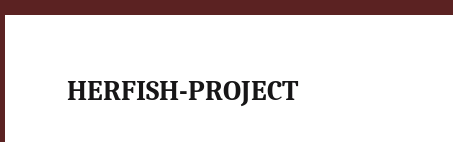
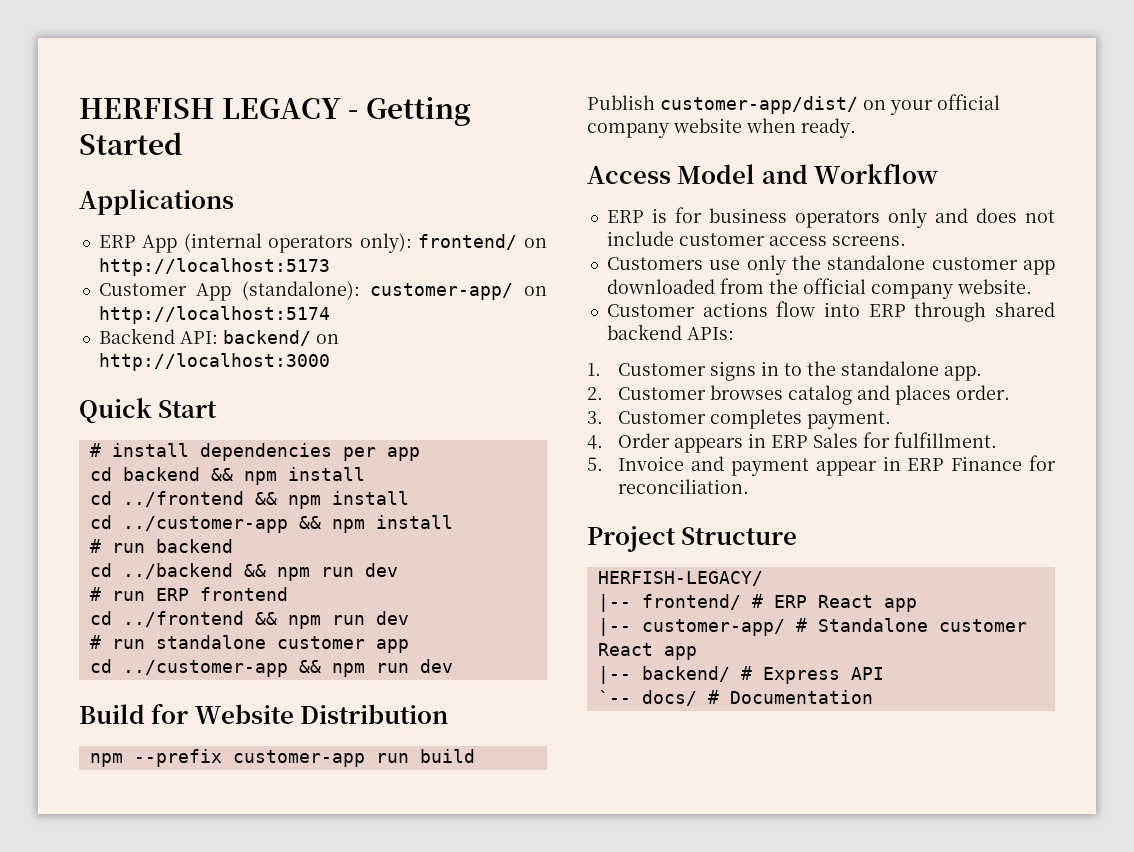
- HERFISH-PROJECT
+ HERFISH LEGACY - Getting Started
+ Applications
+ ERP App (internal operators only): frontend/ on http://localhost:5173
+ Customer App (standalone): customer-app/ on http://localhost:5174
+ Backend API: backend/ on http://localhost:3000
+ Quick Start
+ # install dependencies per app
+ cd backend && npm install
+ cd ../frontend && npm install
+ cd ../customer-app && npm install
+ # run backend
+ cd ../backend && npm run dev
+ # run ERP frontend
+ cd ../frontend && npm run dev
+ # run standalone customer app
+ cd ../customer-app && npm run dev
+ Build for Website Distribution
+ npm --prefix customer-app run build
+ Publish customer-app/dist/ on your official company website when ready.
+ Access Model and Workflow
+ ERP is for business operators only and does not include customer access screens.
+ Customers use only the standalone customer app downloaded from the official company website.
+ Customer actions flow into ERP through shared backend APIs:
+ 1. Customer signs in to the standalone app.
+ 2. Customer browses catalog and places order.
+ 3. Customer completes payment.
+ 4. Order appears in ERP Sales for fulfillment.
+ 5. Invoice and payment appear in ERP Finance for reconciliation.
+ Project Structure
+ HERFISH-LEGACY/
+ |-- frontend/ # ERP React app
+ |-- customer-app/ # Standalone customer React app
+ |-- backend/ # Express API
+ `-- docs/ # Documentation

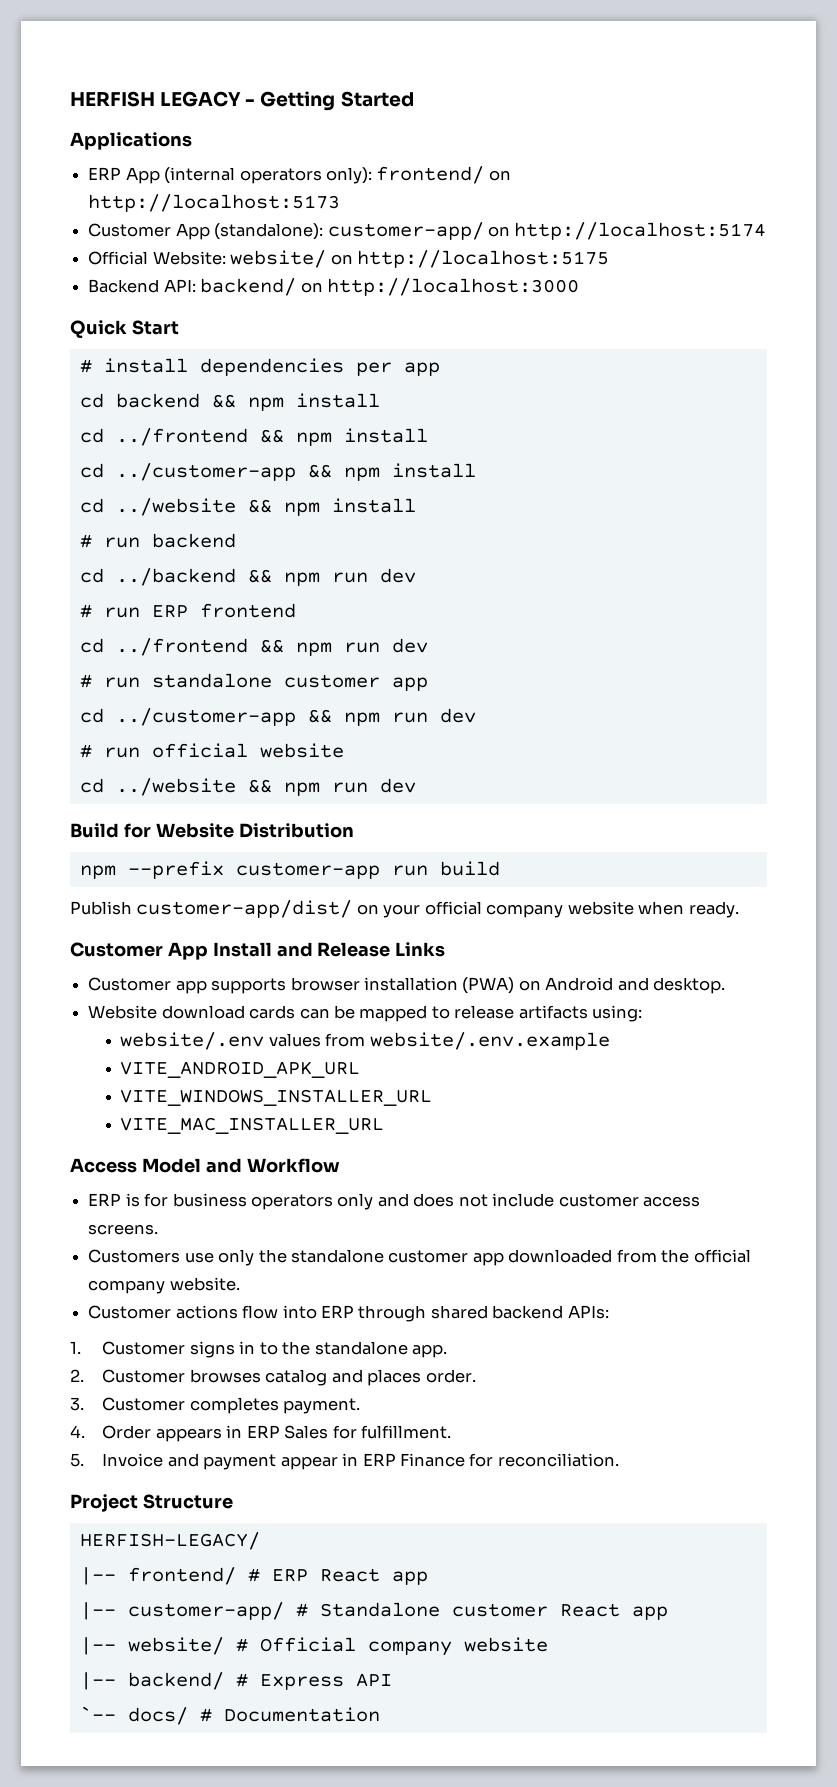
+ Official Website: website/ on http://localhost:5175
+ cd ../website && npm install
+ # run official website
+ cd ../website && npm run dev
+ Customer App Install and Release Links
+ Customer app supports browser installation (PWA) on Android and desktop.
+ Website download cards can be mapped to release artifacts using:
+ website/.env values from website/.env.example
+ VITE_ANDROID_APK_URL
+ VITE_WINDOWS_INSTALLER_URL
+ VITE_MAC_INSTALLER_URL
+ |-- website/ # Official company website

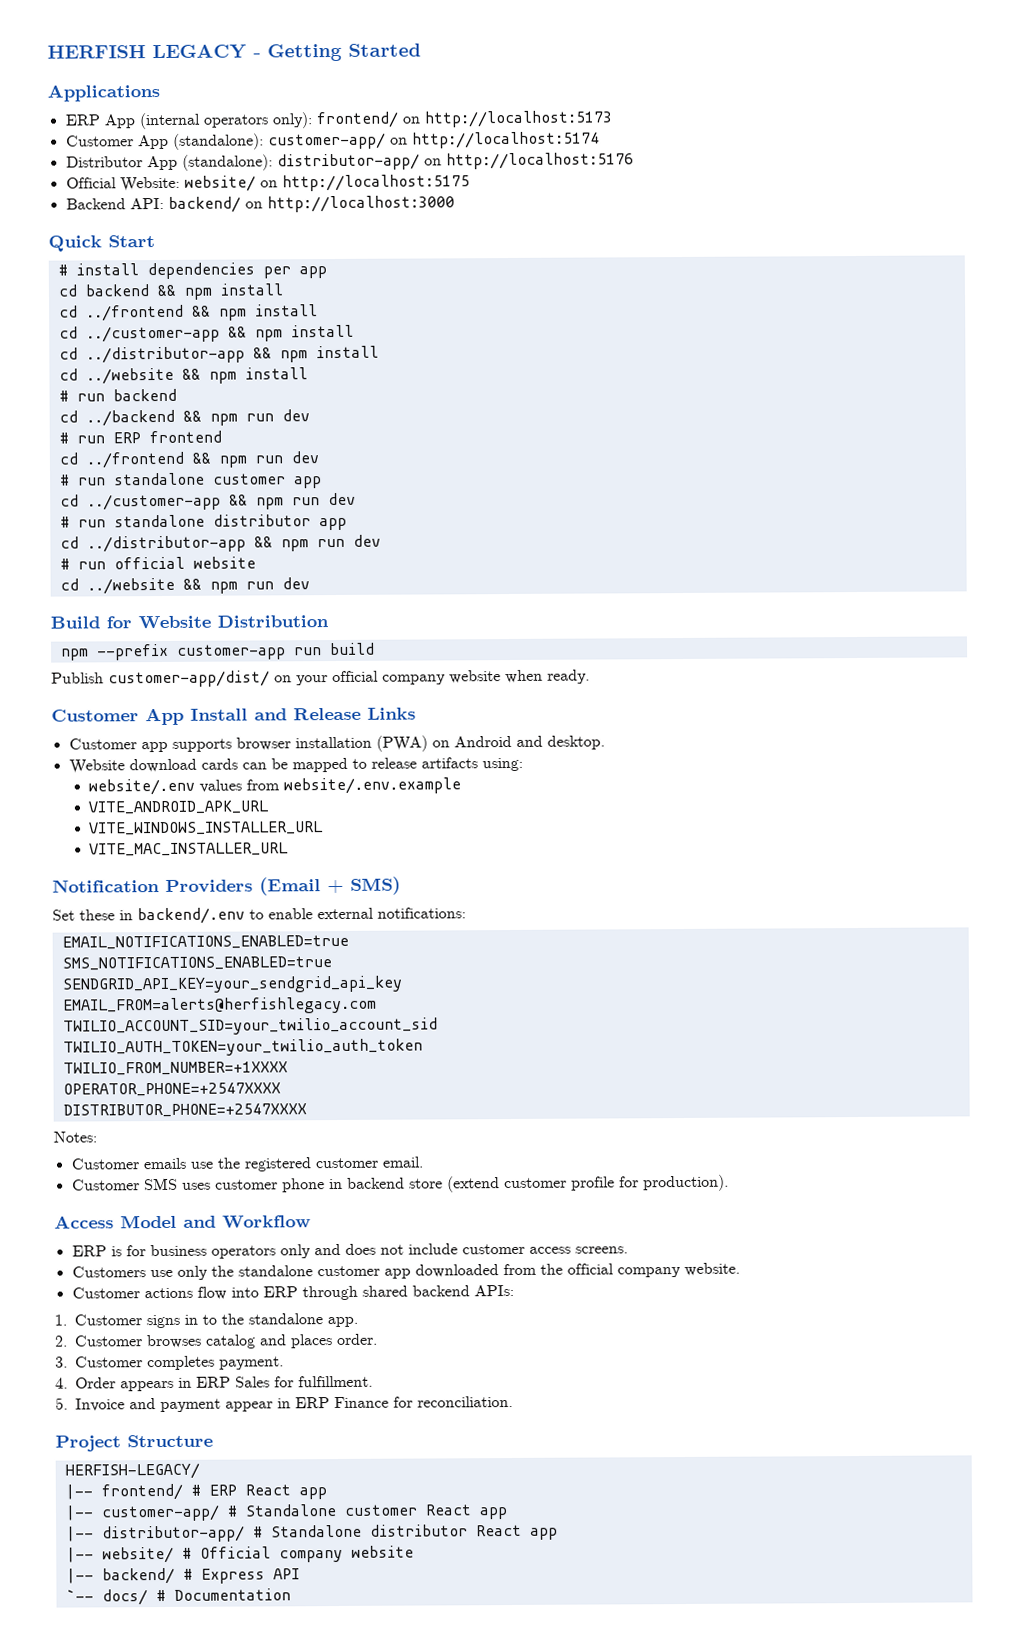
+ Distributor App (standalone): distributor-app/ on http://localhost:5176
+ cd ../distributor-app && npm install
+ # run standalone distributor app
+ cd ../distributor-app && npm run dev
+ Notification Providers (Email + SMS)
+ Set these in backend/.env to enable external notifications:
+ EMAIL_NOTIFICATIONS_ENABLED=true
+ SMS_NOTIFICATIONS_ENABLED=true
+ SENDGRID_API_KEY=your_sendgrid_api_key
+ EMAIL_FROM=alerts@herfishlegacy.com
+ TWILIO_ACCOUNT_SID=your_twilio_account_sid
+ TWILIO_AUTH_TOKEN=your_twilio_auth_token
+ TWILIO_FROM_NUMBER=+1XXXX
+ OPERATOR_PHONE=+2547XXXX
+ DISTRIBUTOR_PHONE=+2547XXXX
+ Notes:
+ Customer emails use the registered customer email.
+ Customer SMS uses customer phone in backend store (extend customer profile for production).
+ |-- distributor-app/ # Standalone distributor React app

